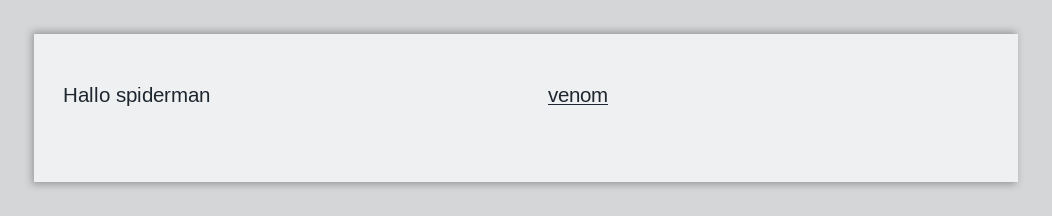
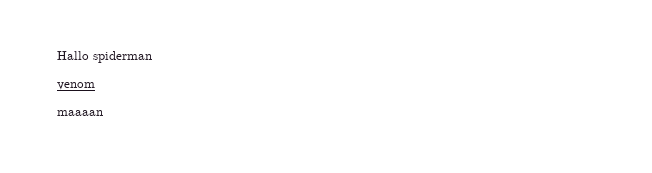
+ maaaan

